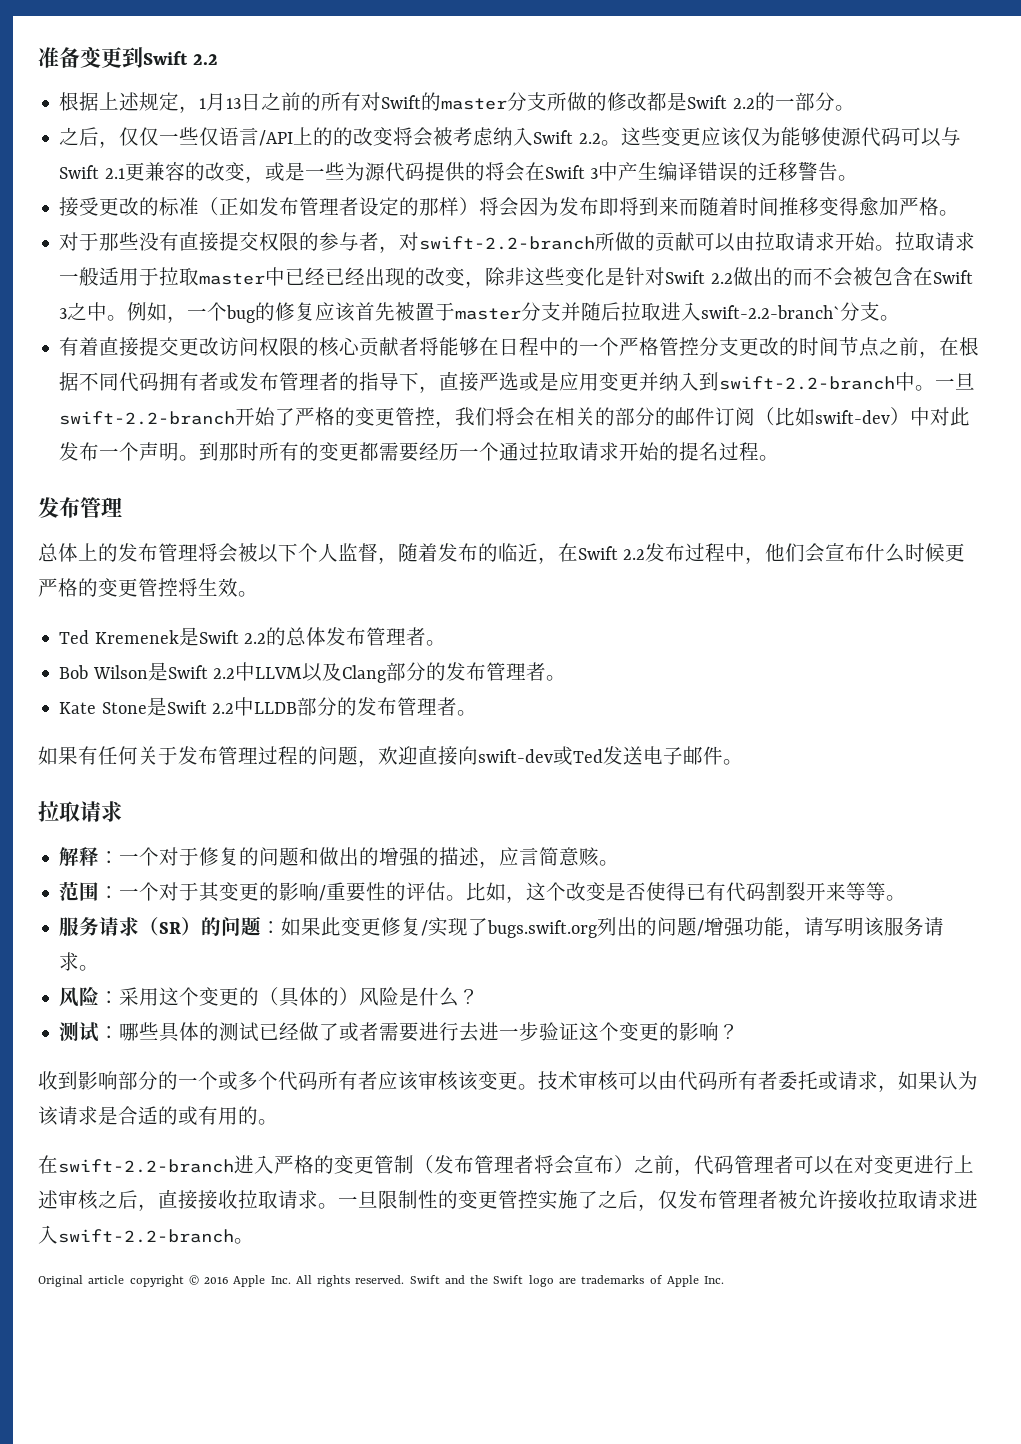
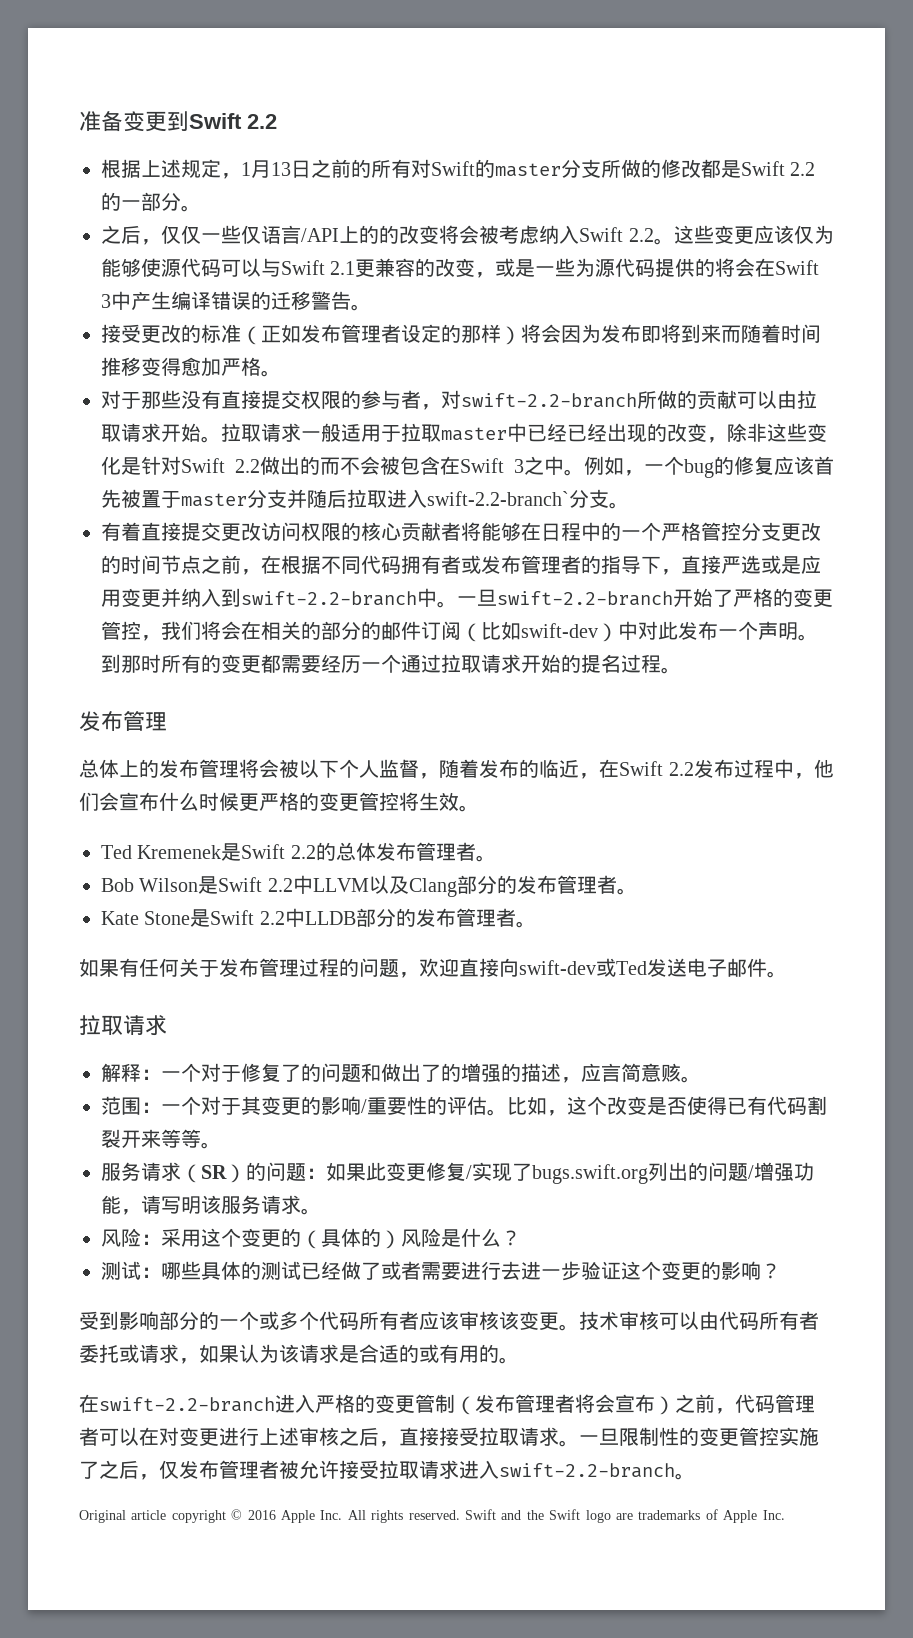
- 解释：一个对于修复的问题和做出的增强的描述，应言简意赅。
+ 解释：一个对于修复了的问题和做出了的增强的描述，应言简意赅。
- 收到影响部分的一个或多个代码所有者应该审核该变更。
+ 受到影响部分的一个或多个代码所有者应该审核该变更。
- 在swift-2.2-branch进入严格的变更管制（发布管理者将会宣布）之前，代码管理者可以在对变更进行上述审核之后，直接接收拉取请求。
+ 在swift-2.2-branch进入严格的变更管制（发布管理者将会宣布）之前，代码管理者可以在对变更进行上述审核之后，直接接受拉取请求。
- 一旦限制性的变更管控实施了之后，仅发布管理者被允许接收拉取请求进入swift-2.2-branch。
+ 一旦限制性的变更管控实施了之后，仅发布管理者被允许接受拉取请求进入swift-2.2-branch。

